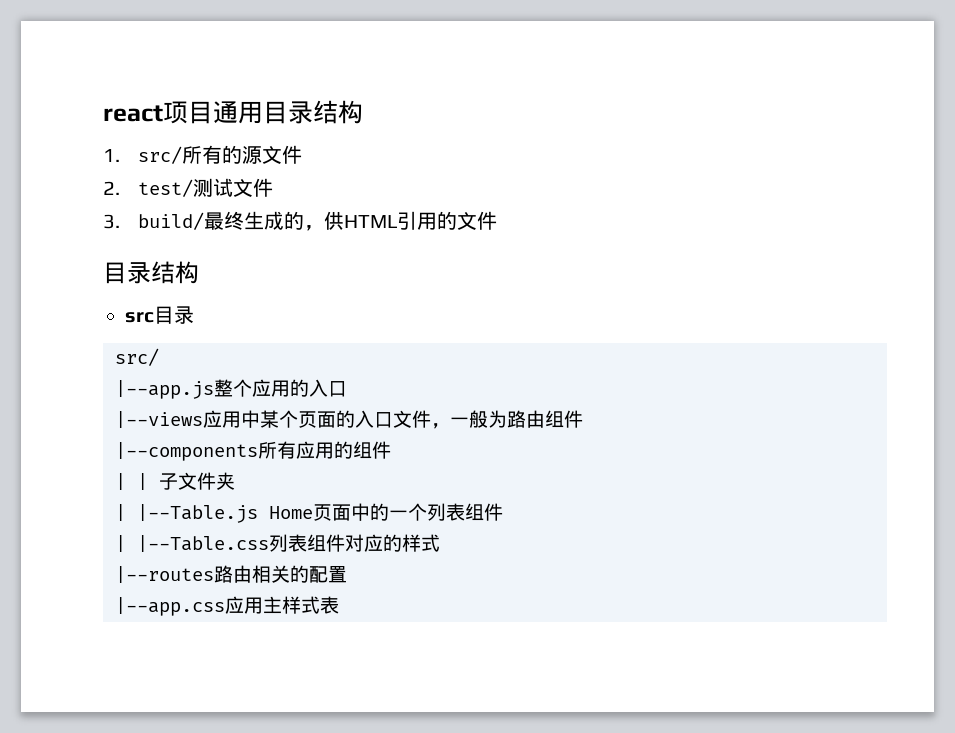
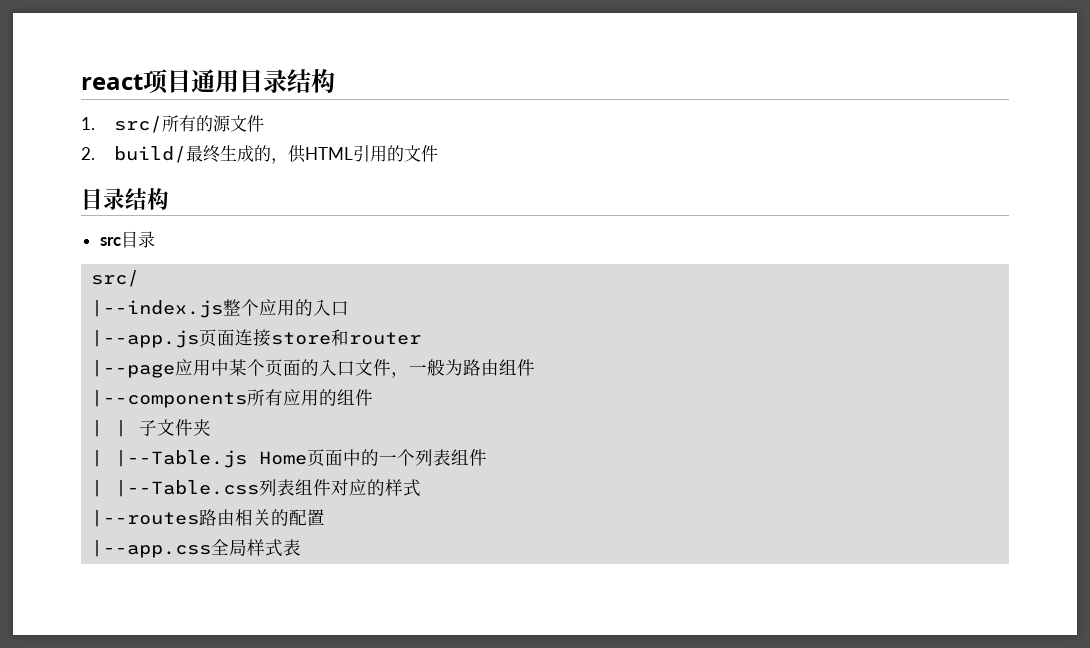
- 2. test/测试文件
- 3. build/最终生成的，供HTML引用的文件
+ 2. build/最终生成的，供HTML引用的文件
- |--app.js整个应用的入口
+ |--index.js整个应用的入口
- |--views应用中某个页面的入口文件，一般为路由组件
+ |--app.js页面连接store和router
+ |--page应用中某个页面的入口文件，一般为路由组件
- |--app.css应用主样式表
+ |--app.css全局样式表

